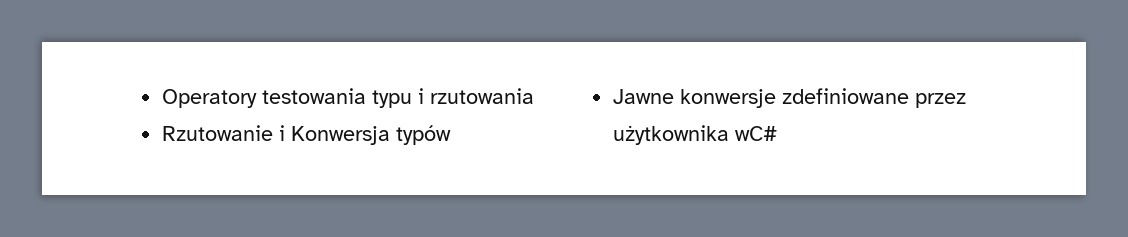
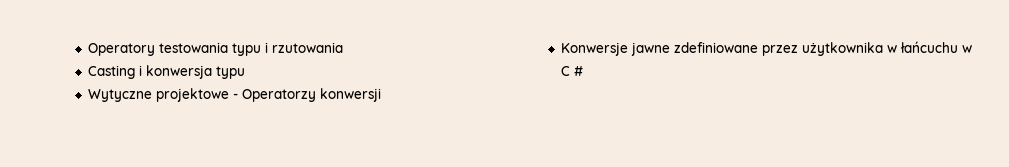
- Rzutowanie i Konwersja typów
- Jawne konwersje zdefiniowane przez użytkownika wC#
+ Casting i konwersja typu
+ Wytyczne projektowe - Operatorzy konwersji
+ Konwersje jawne zdefiniowane przez użytkownika w łańcuchu w C #

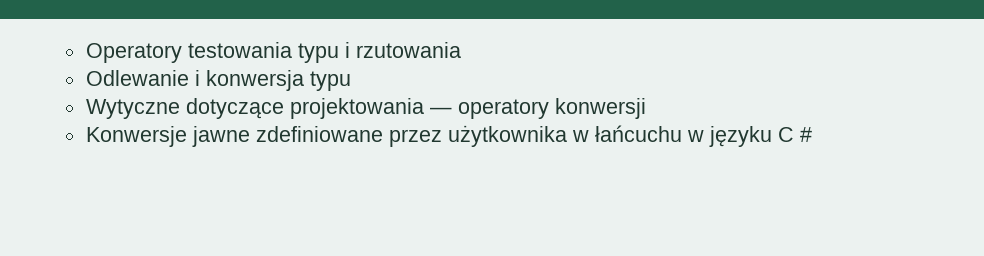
- Casting i konwersja typu
+ Odlewanie i konwersja typu
- Wytyczne projektowe - Operatorzy konwersji
+ Wytyczne dotyczące projektowania — operatory konwersji
- Konwersje jawne zdefiniowane przez użytkownika w łańcuchu w C #
+ Konwersje jawne zdefiniowane przez użytkownika w łańcuchu w języku C #

